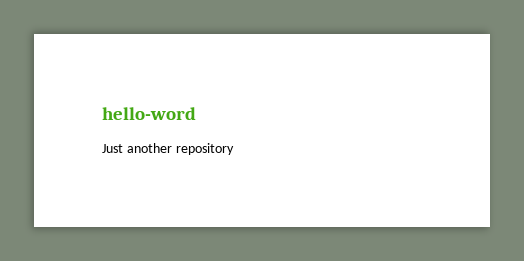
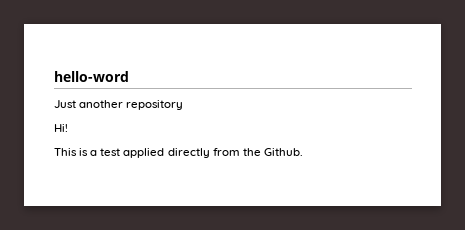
+ Hi!
+ This is a test applied directly from the Github.

